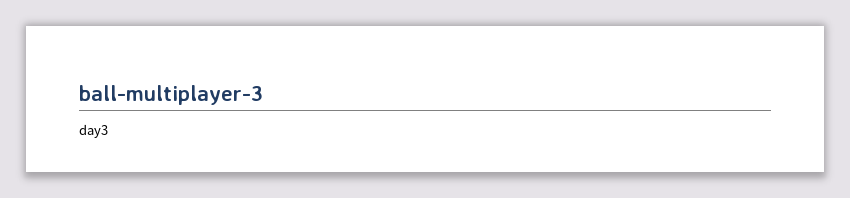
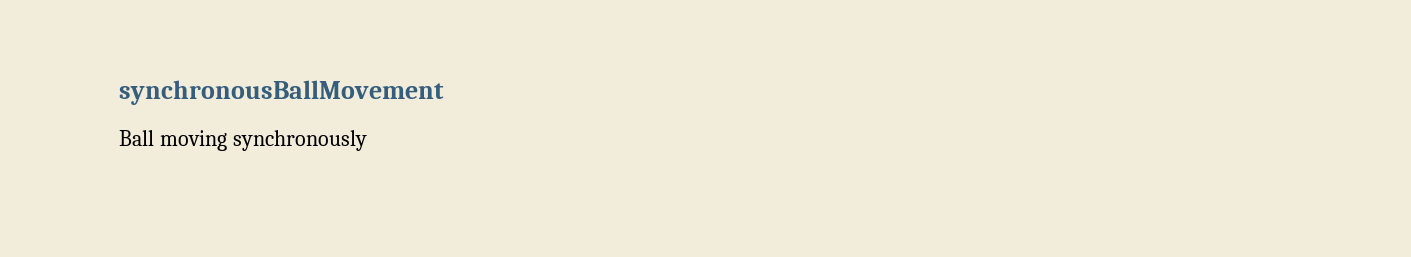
- ball-multiplayer-3
- day3
+ synchronousBallMovement
+ Ball moving synchronously

